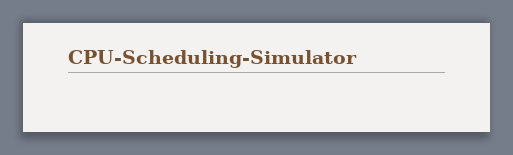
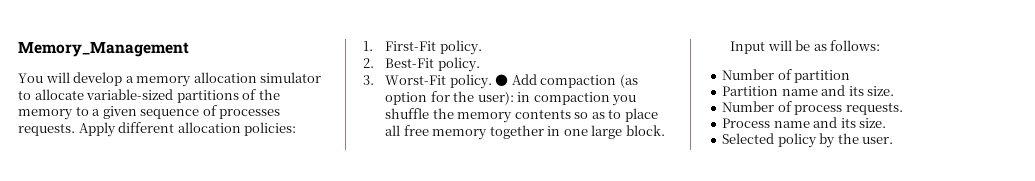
- CPU-Scheduling-Simulator
+ Memory_Management
+ You will develop a memory allocation simulator to allocate variable-sized partitions of the memory to a given sequence of processes requests. Apply different allocation policies:
+ 1. First-Fit policy.
+ 2. Best-Fit policy.
+ 3. Worst-Fit policy. ● Add compaction (as option for the user): in compaction you shuffle the memory contents so as to place all free memory together in one large block. Input will be as follows:
+ Number of partition
+ Partition name and its size.
+ Number of process requests.
+ Process name and its size.
+ Selected policy by the user.

